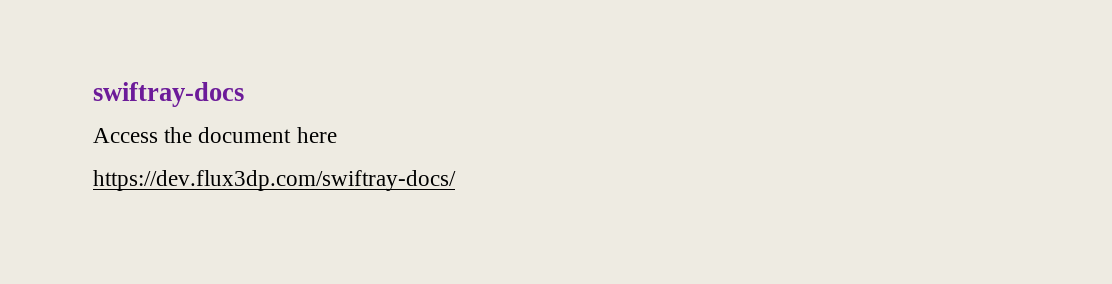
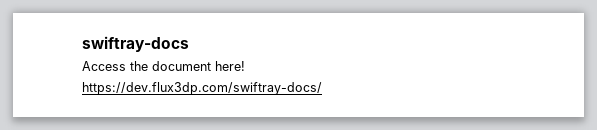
- Access the document here
+ Access the document here!

